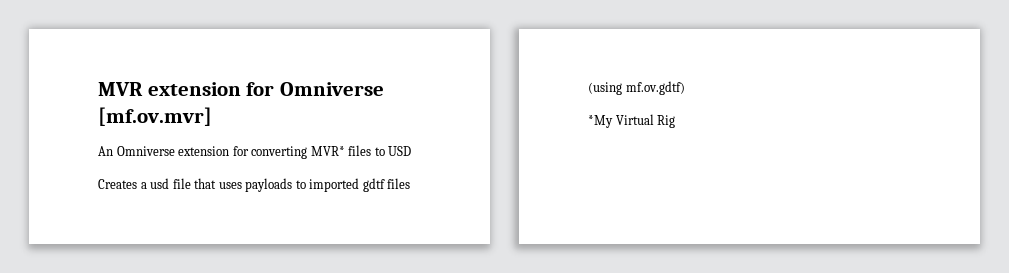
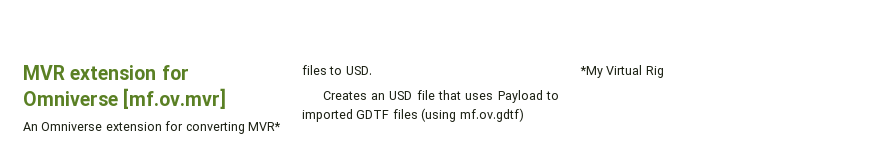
- An Omniverse extension for converting MVR* files to USD
+ An Omniverse extension for converting MVR* files to USD.
- Creates a usd file that uses payloads to imported gdtf files (using mf.ov.gdtf)
+ Creates an USD file that uses Payload to imported GDTF files (using mf.ov.gdtf)

